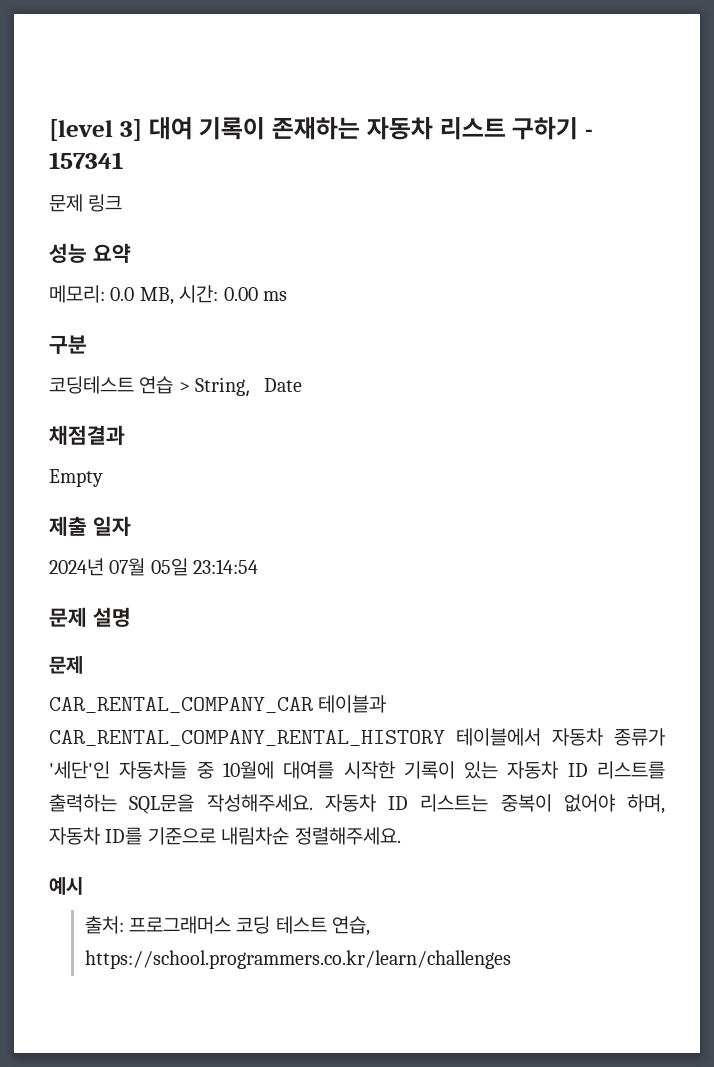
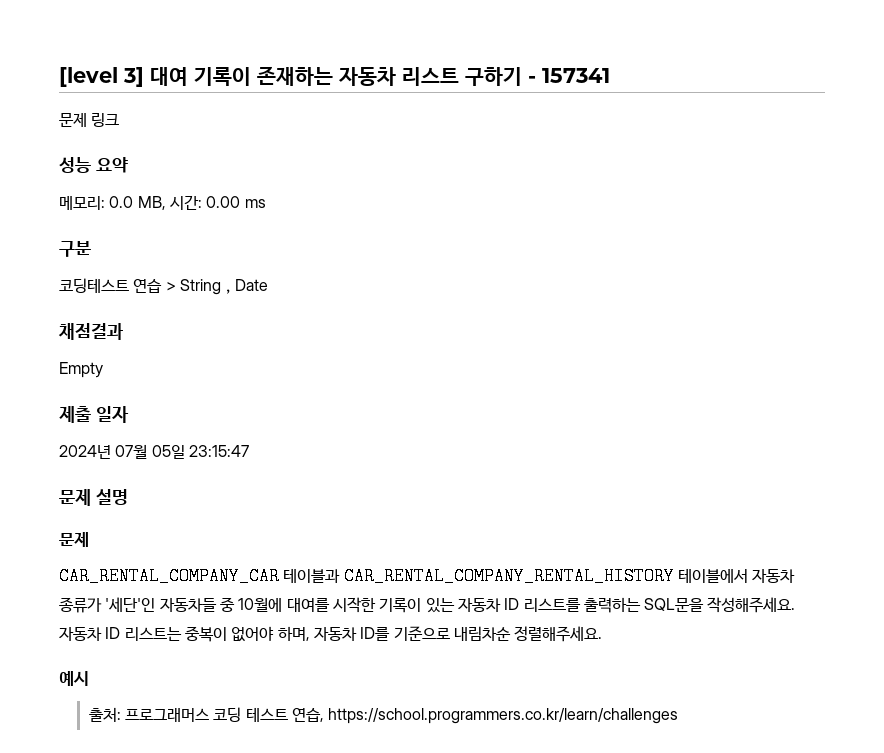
- 2024년 07월 05일 23:14:54
+ 2024년 07월 05일 23:15:47

